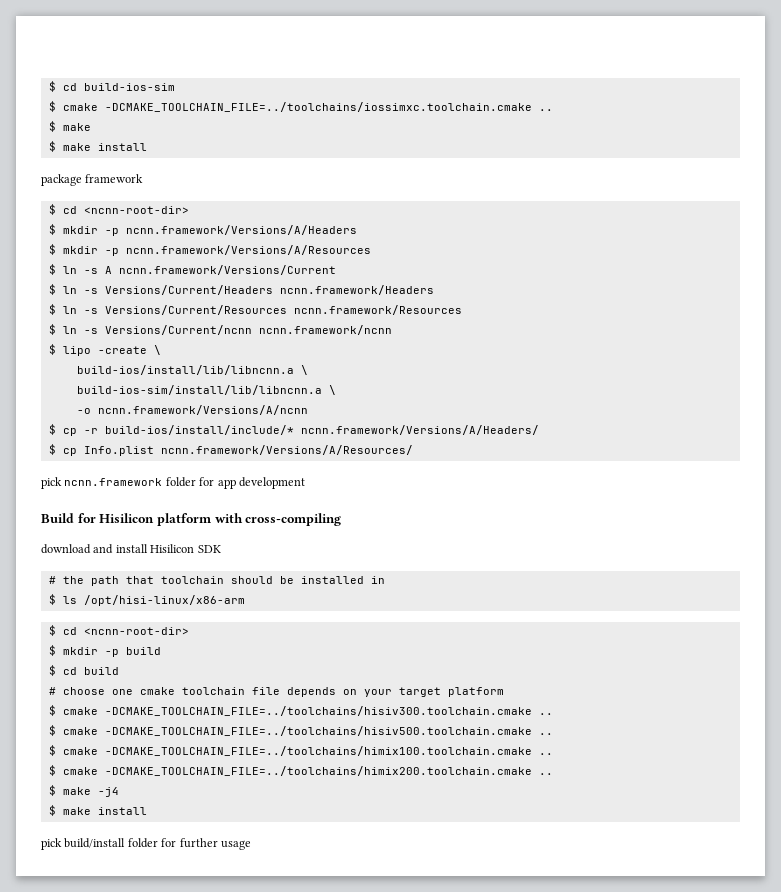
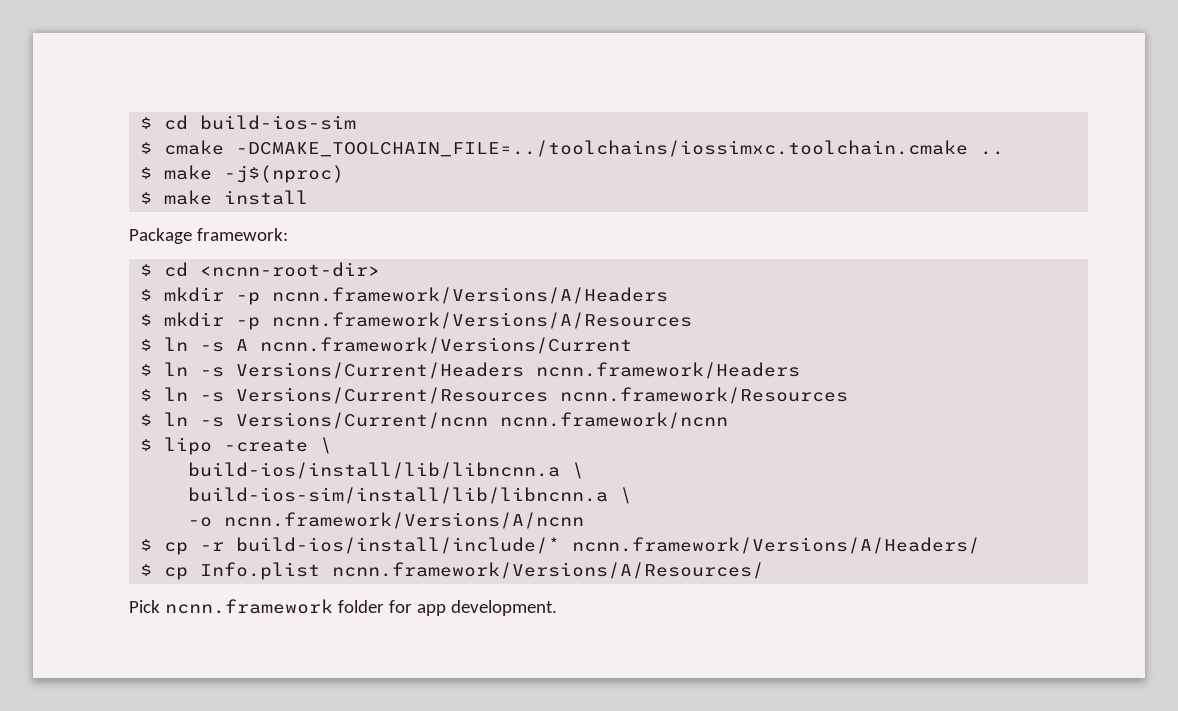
  $ cmake -DCMAKE_TOOLCHAIN_FILE=../toolchains/iossimxc.toolchain.cmake ..
- $ make
+ $ make -j$(nproc)
  $ make install
- package framework
+ Package framework:
- pick ncnn.framework folder for app development
- Build for Hisilicon platform with cross-compiling
- download and install Hisilicon SDK
- # the path that toolchain should be installed in
- $ ls /opt/hisi-linux/x86-arm
- $ cd <ncnn-root-dir>
- $ mkdir -p build
- $ cd build
- # choose one cmake toolchain file depends on your target platform
- $ cmake -DCMAKE_TOOLCHAIN_FILE=../toolchains/hisiv300.toolchain.cmake ..
- $ cmake -DCMAKE_TOOLCHAIN_FILE=../toolchains/hisiv500.toolchain.cmake ..
- $ cmake -DCMAKE_TOOLCHAIN_FILE=../toolchains/himix100.toolchain.cmake ..
- $ cmake -DCMAKE_TOOLCHAIN_FILE=../toolchains/himix200.toolchain.cmake ..
- $ make -j4
- $ make install
- pick build/install folder for further usage
+ Pick ncnn.framework folder for app development.

